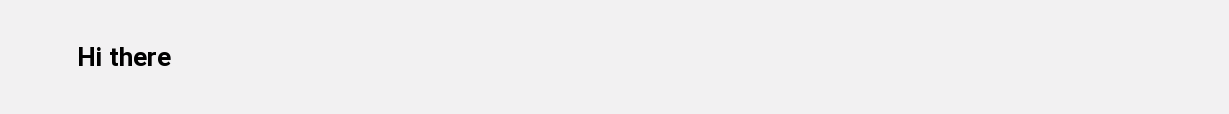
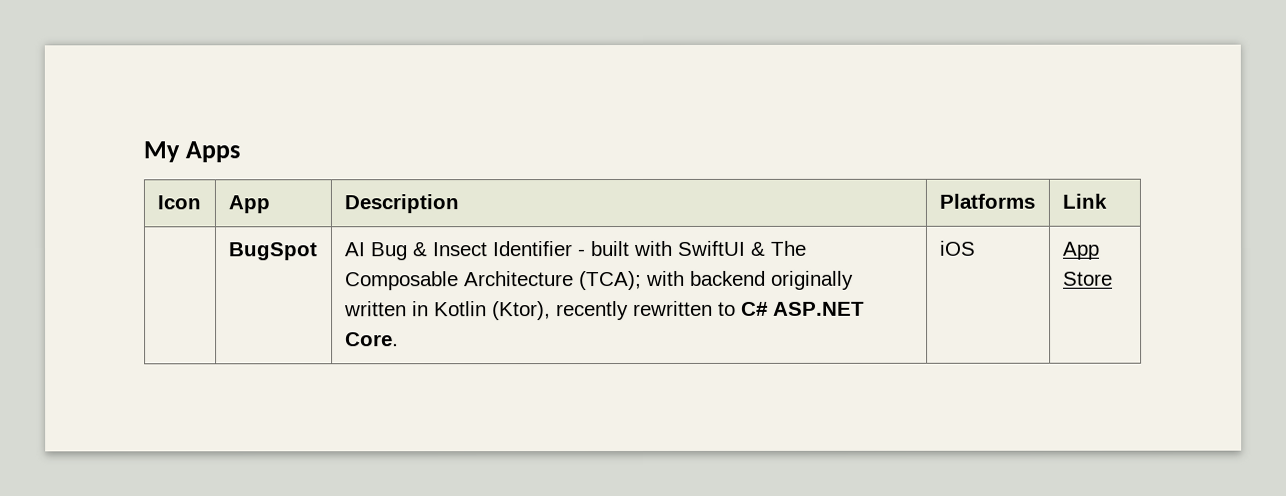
- Hi there
+ My Apps
+ Icon | App | Description | Platforms | Link
+ | BugSpot | AI Bug & Insect Identifier - built with SwiftUI & The Composable Architecture (TCA); with backend originally written in Kotlin (Ktor), recently rewritten to C# ASP.NET Core. | iOS | App Store

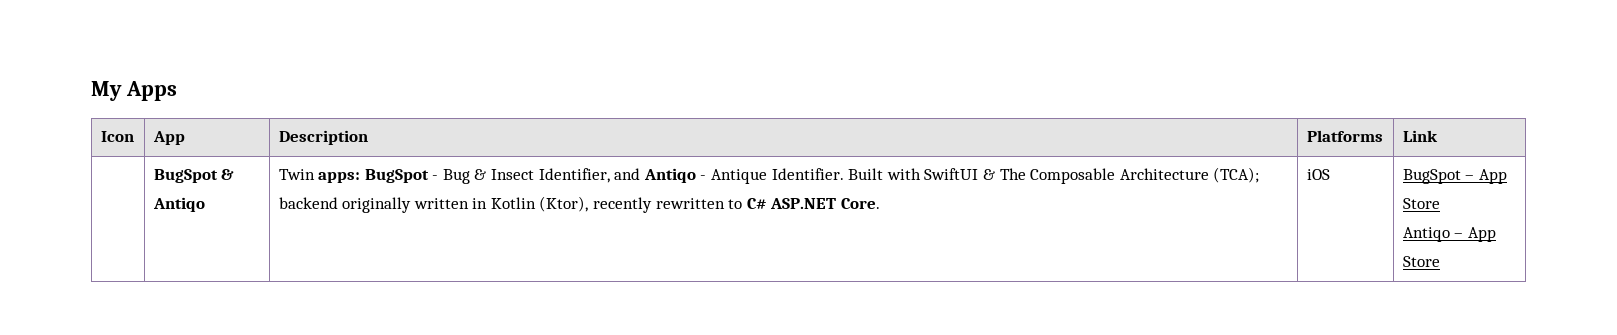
- BugSpot | AI Bug & Insect Identifier - built with SwiftUI & The Composable Architecture (TCA); with backend originally written in Kotlin (Ktor), recently rewritten to C# ASP.NET Core.
+ BugSpot & Antiqo | Twin apps: BugSpot - Bug & Insect Identifier, and Antiqo - Antique Identifier. Built with SwiftUI & The Composable Architecture (TCA); backend originally written in Kotlin (Ktor), recently rewritten to C# ASP.NET Core.
- App Store
+ BugSpot – App Store
+ Antiqo – App Store

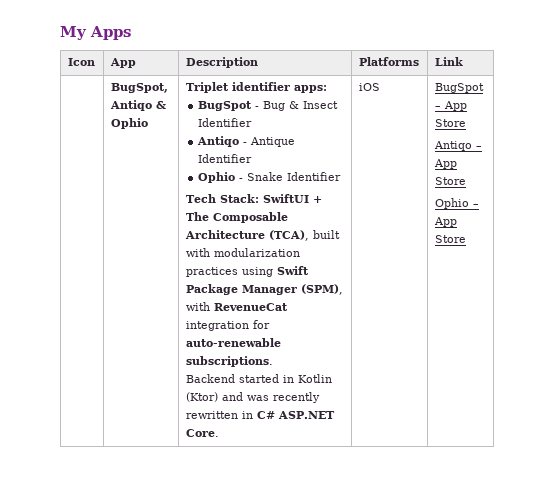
- BugSpot & Antiqo | Twin apps: BugSpot - Bug & Insect Identifier, and Antiqo - Antique Identifier. Built with SwiftUI & The Composable Architecture (TCA); backend originally written in Kotlin (Ktor), recently rewritten to C# ASP.NET Core.
+ BugSpot, Antiqo & Ophio | Triplet identifier apps:
+ BugSpot - Bug & Insect Identifier
+ Antiqo - Antique Identifier
+ Ophio - Snake Identifier
+ Tech Stack: SwiftUI + The Composable Architecture (TCA), built with modularization practices using Swift Package Manager (SPM), with RevenueCat integration for auto-renewable subscriptions.
+ Backend started in Kotlin (Ktor) and was recently rewritten in C# ASP.NET Core.
+ Ophio – App Store

